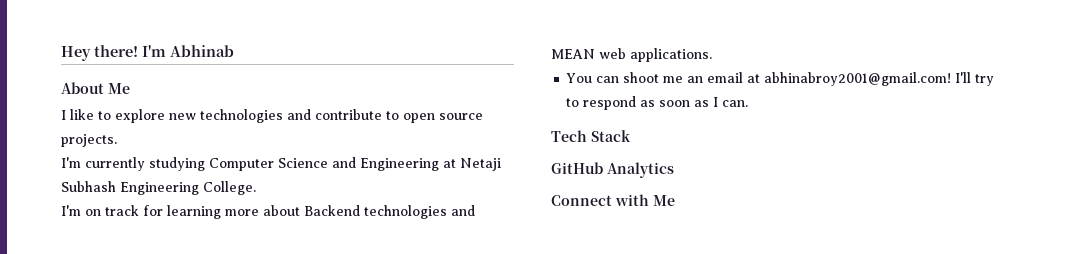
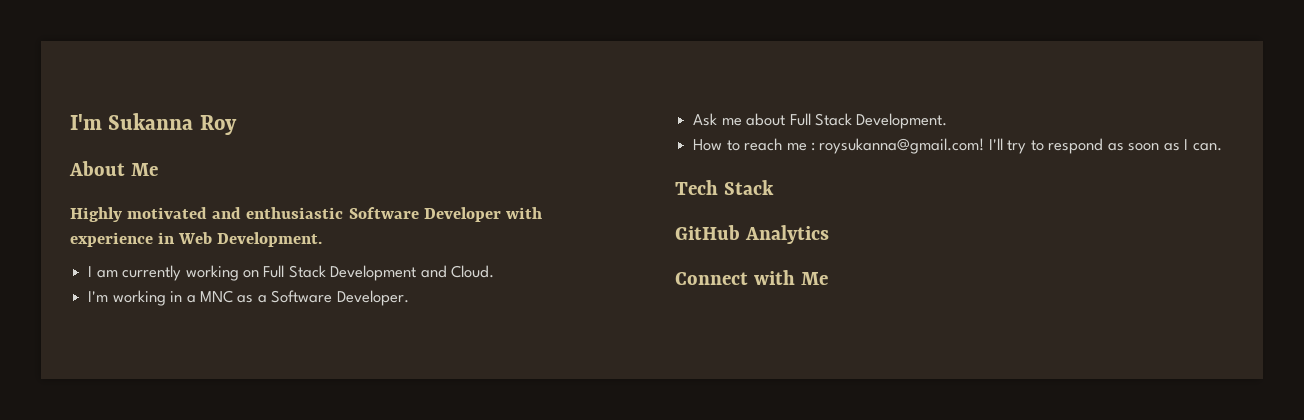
- Hey there! I'm Abhinab
+ I'm Sukanna Roy
  About Me
- I like to explore new technologies and contribute to open source projects.
- I'm currently studying Computer Science and Engineering at Netaji Subhash Engineering College.
- I'm on track for learning more about Backend technologies and MEAN web applications.
- You can shoot me an email at abhinabroy2001@gmail.com!
+ Highly motivated and enthusiastic Software Developer with experience in Web Development.
+ I am currently working on Full Stack Development and Cloud.
+ I'm working in a MNC as a Software Developer.
+ Ask me about Full Stack Development.
+ How to reach me : roysukanna@gmail.com!

